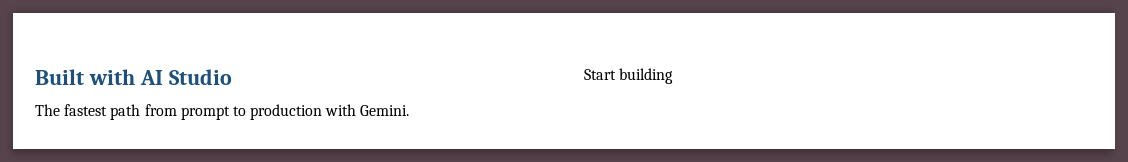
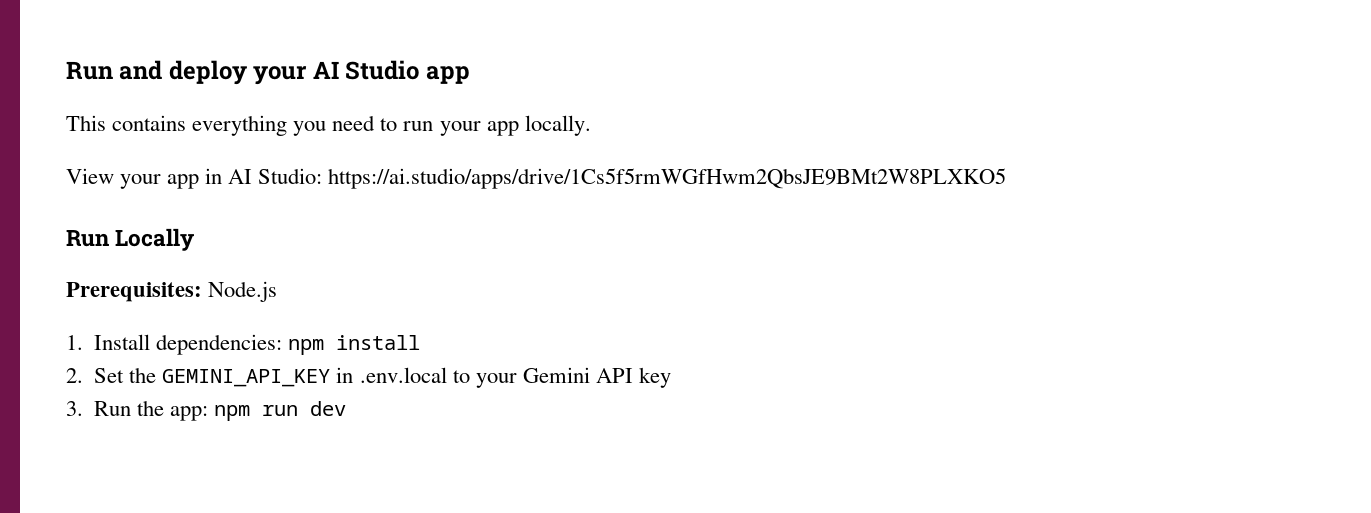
- Built with AI Studio
- The fastest path from prompt to production with Gemini.
- Start building
+ Run and deploy your AI Studio app
+ This contains everything you need to run your app locally.
+ View your app in AI Studio: https://ai.studio/apps/drive/1Cs5f5rmWGfHwm2QbsJE9BMt2W8PLXKO5
+ Run Locally
+ Prerequisites: Node.js
+ 1. Install dependencies: npm install
+ 2. Set the GEMINI_API_KEY in .env.local to your Gemini API key
+ 3. Run the app: npm run dev

